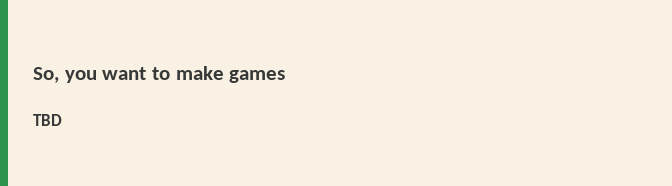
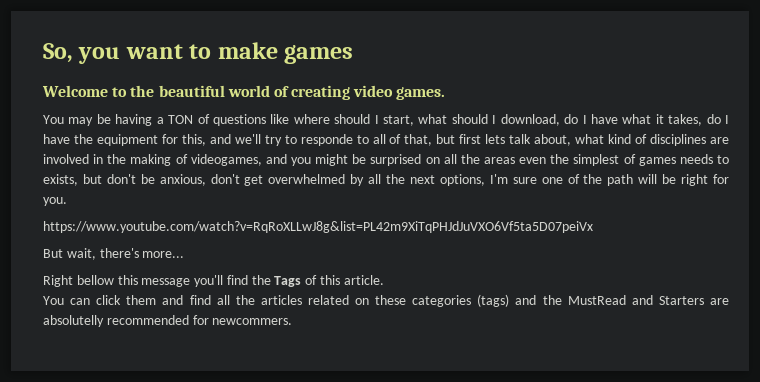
- TBD
+ Welcome to the beautiful world of creating video games.
+ You may be having a TON of questions like where should I start, what should I download, do I have what it takes, do I have the equipment for this, and we'll try to responde to all of that, but first lets talk about, what kind of disciplines are involved in the making of videogames, and you might be surprised on all the areas even the simplest of games needs to exists, but don't be anxious, don't get overwhelmed by all the next options, I'm sure one of the path will be right for you.
+ https://www.youtube.com/watch?v=RqRoXLLwJ8g&list=PL42m9XiTqPHJdJuVXO6Vf5ta5D07peiVx
+ But wait, there's more...
+ Right bellow this message you'll find the Tags of this article.
+ You can click them and find all the articles related on these categories (tags) and the MustRead and Starters are absolutelly recommended for newcommers.

